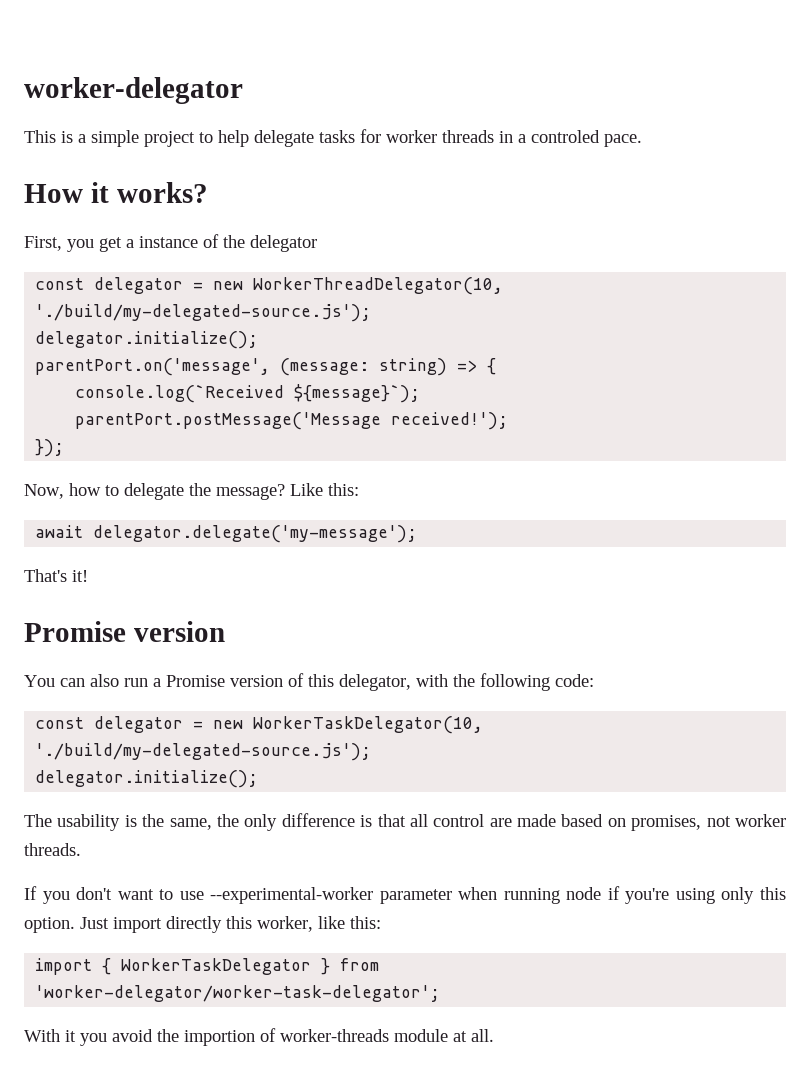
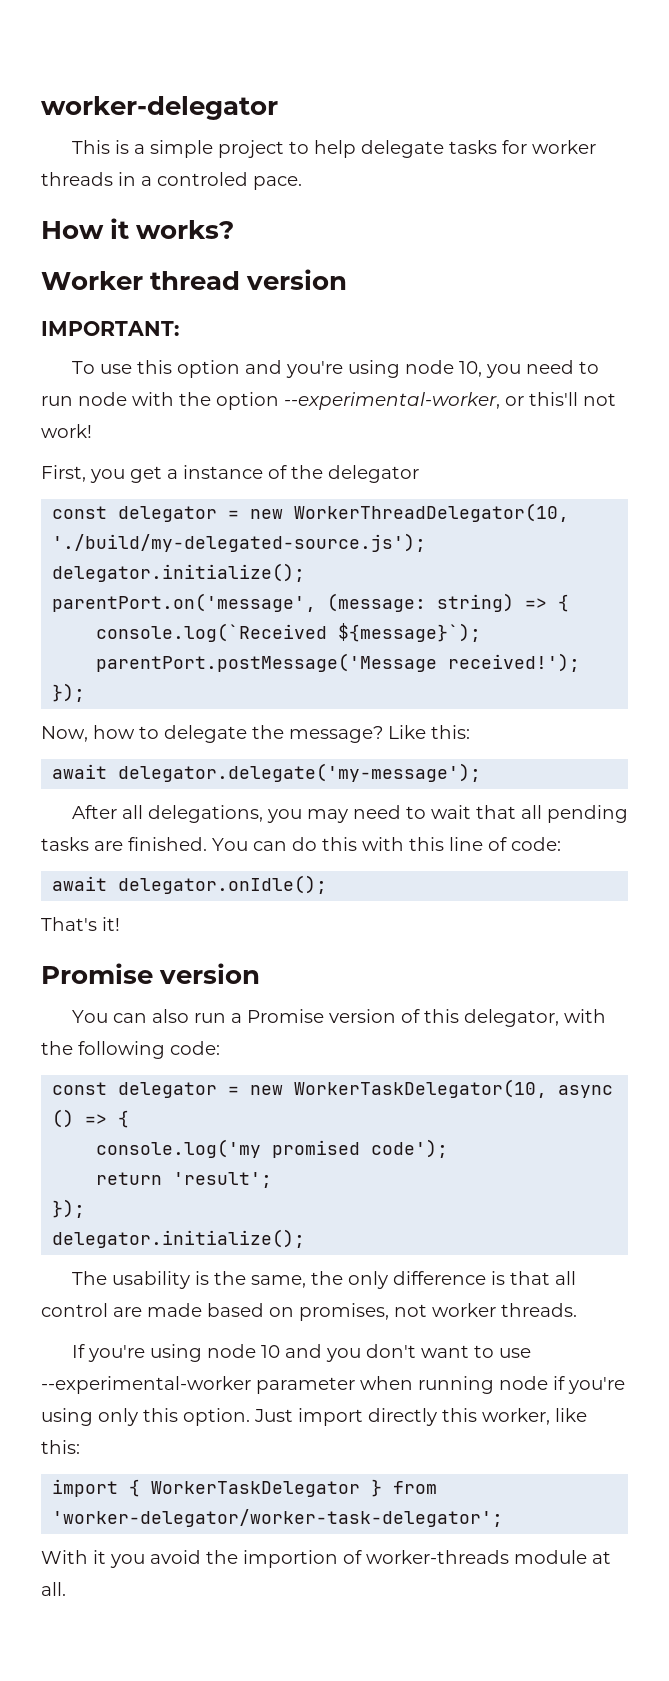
+ Worker thread version
+ IMPORTANT:
+ To use this option and you're using node 10, you need to run node with the option --experimental-worker, or this'll not work!
+ After all delegations, you may need to wait that all pending tasks are finished. You can do this with this line of code:
+ await delegator.onIdle();
- const delegator = new WorkerTaskDelegator(10, './build/my-delegated-source.js');
+ const delegator = new WorkerTaskDelegator(10, async () => {
+ console.log('my promised code');
+ return 'result';
+ });
- If you don't want to use --experimental-worker parameter when running node if you're using only this option.
+ If you're using node 10 and you don't want to use --experimental-worker parameter when running node if you're using only this option.

